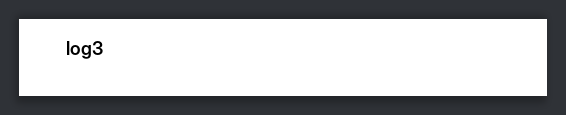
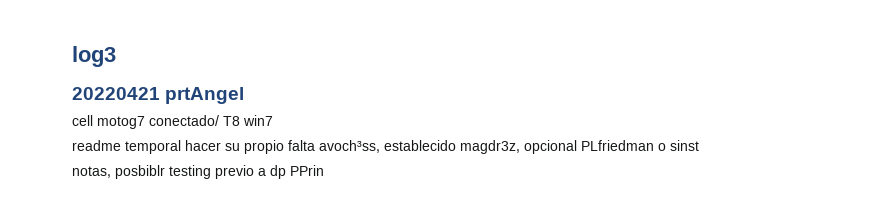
+ 20220421 prtAngel
+ cell motog7 conectado/ T8 win7
+ readme temporal hacer su propio falta avoch³ss, establecido magdr3z, opcional PLfriedman o sinst
+ notas, posbiblr testing previo a dp PPrin

